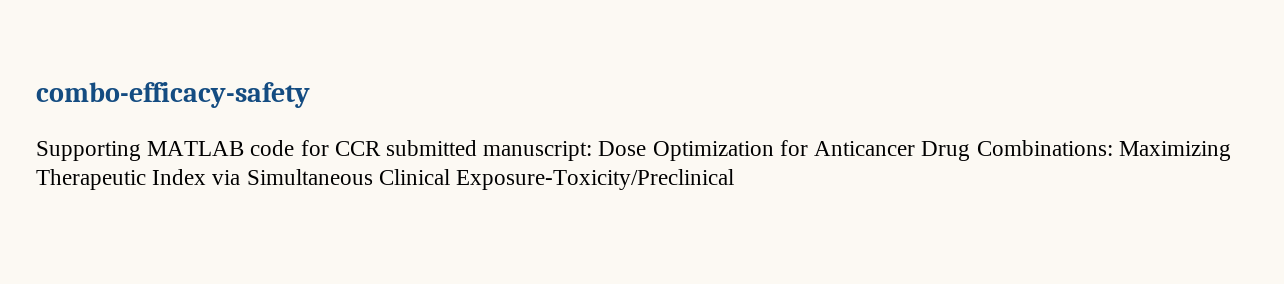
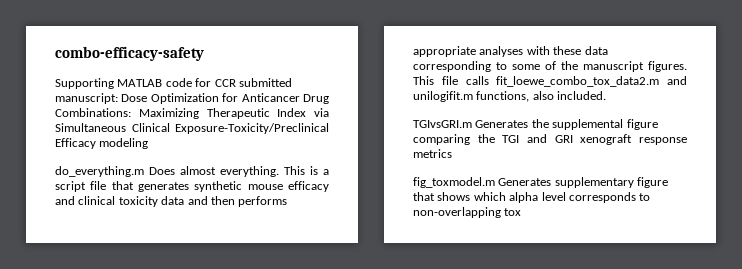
- Supporting MATLAB code for CCR submitted manuscript: Dose Optimization for Anticancer Drug Combinations: Maximizing Therapeutic Index via Simultaneous Clinical Exposure-Toxicity/Preclinical
+ Supporting MATLAB code for CCR submitted manuscript: Dose Optimization for Anticancer Drug Combinations: Maximizing Therapeutic Index via Simultaneous Clinical Exposure-Toxicity/Preclinical Efficacy modeling
+ do_everything.m Does almost everything. This is a script file that generates synthetic mouse efficacy and clinical toxicity data and then performs appropriate analyses with these data corresponding to some of the manuscript figures. This file calls fit_loewe_combo_tox_data2.m and unilogifit.m functions, also included.
+ TGIvsGRI.m Generates the supplemental figure comparing the TGI and GRI xenograft response metrics
+ fig_toxmodel.m Generates supplementary figure that shows which alpha level corresponds to non-overlapping tox

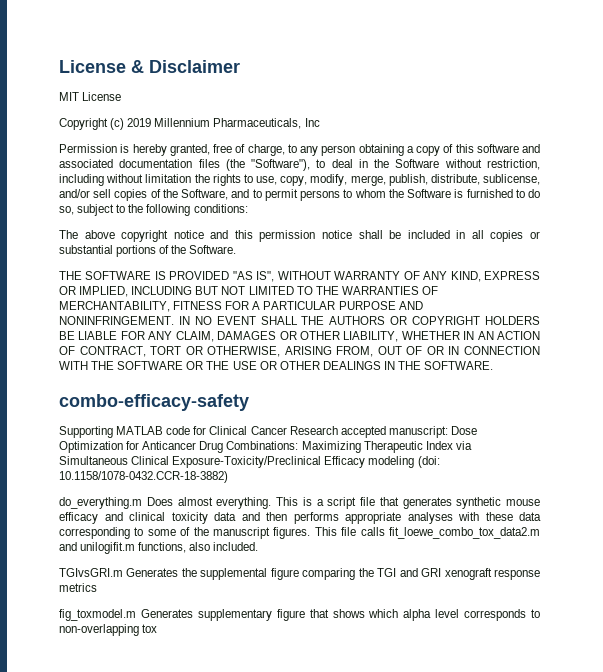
+ License & Disclaimer
+ MIT License
+ Copyright (c) 2019 Millennium Pharmaceuticals, Inc
+ Permission is hereby granted, free of charge, to any person obtaining a copy of this software and associated documentation files (the "Software"), to deal in the Software without restriction, including without limitation the rights to use, copy, modify, merge, publish, distribute, sublicense, and/or sell copies of the Software, and to permit persons to whom the Software is furnished to do so, subject to the following conditions:
+ The above copyright notice and this permission notice shall be included in all copies or substantial portions of the Software.
+ THE SOFTWARE IS PROVIDED "AS IS", WITHOUT WARRANTY OF ANY KIND, EXPRESS OR IMPLIED, INCLUDING BUT NOT LIMITED TO THE WARRANTIES OF MERCHANTABILITY, FITNESS FOR A PARTICULAR PURPOSE AND NONINFRINGEMENT. IN NO EVENT SHALL THE AUTHORS OR COPYRIGHT HOLDERS BE LIABLE FOR ANY CLAIM, DAMAGES OR OTHER LIABILITY, WHETHER IN AN ACTION OF CONTRACT, TORT OR OTHERWISE, ARISING FROM, OUT OF OR IN CONNECTION WITH THE SOFTWARE OR THE USE OR OTHER DEALINGS IN THE SOFTWARE.
- Supporting MATLAB code for CCR submitted manuscript: Dose Optimization for Anticancer Drug Combinations: Maximizing Therapeutic Index via Simultaneous Clinical Exposure-Toxicity/Preclinical Efficacy modeling
+ Supporting MATLAB code for Clinical Cancer Research accepted manuscript: Dose Optimization for Anticancer Drug Combinations: Maximizing Therapeutic Index via Simultaneous Clinical Exposure-Toxicity/Preclinical Efficacy modeling (doi: 10.1158/1078-0432.CCR-18-3882)

